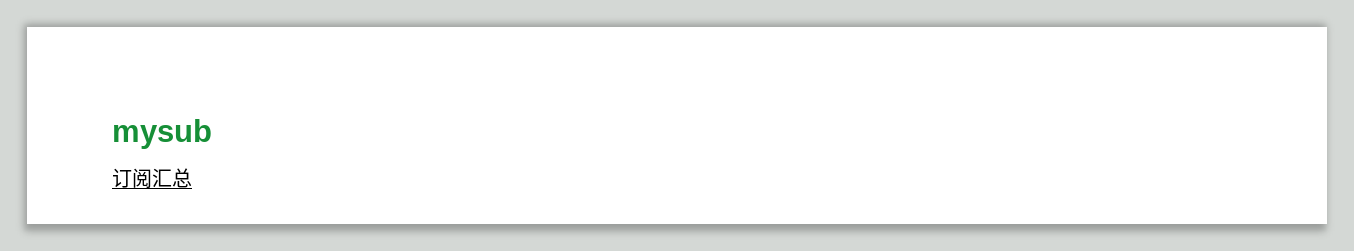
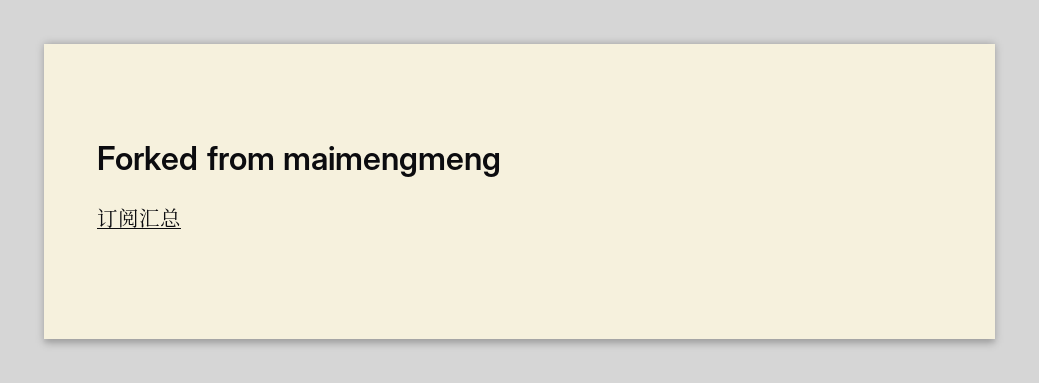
- mysub
+ Forked from maimengmeng

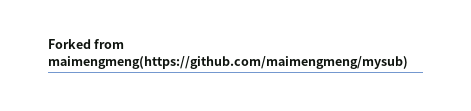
- Forked from maimengmeng
- 订阅汇总
+ Forked from maimengmeng(https://github.com/maimengmeng/mysub)

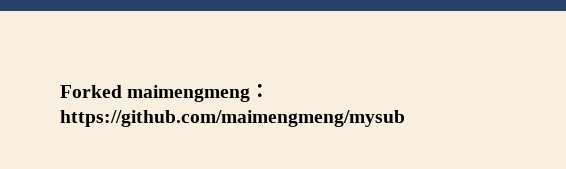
- Forked from maimengmeng(https://github.com/maimengmeng/mysub)
+ Forked maimengmeng：https://github.com/maimengmeng/mysub

